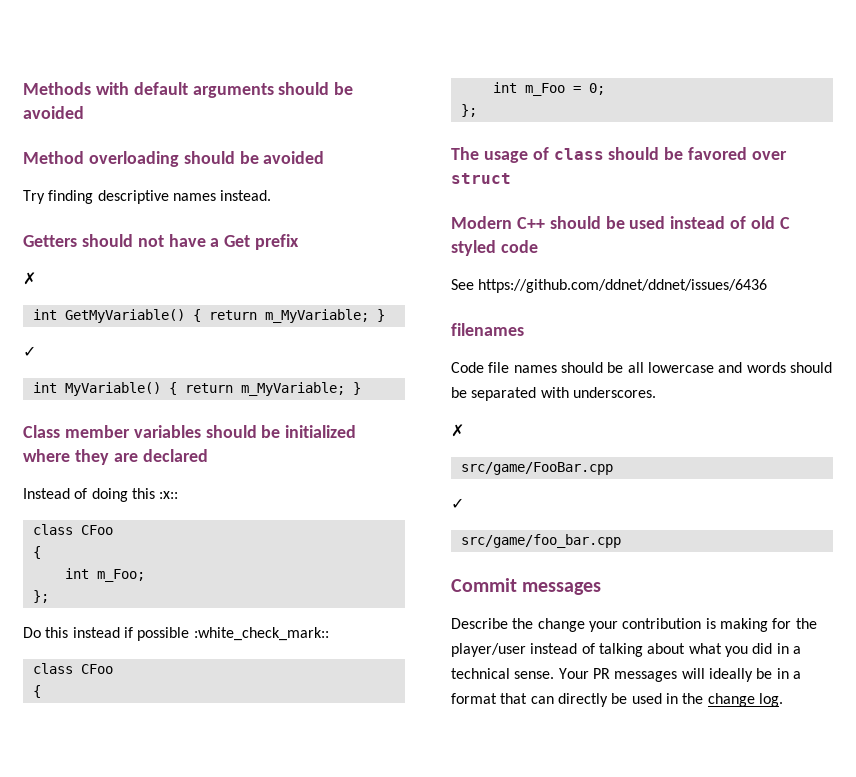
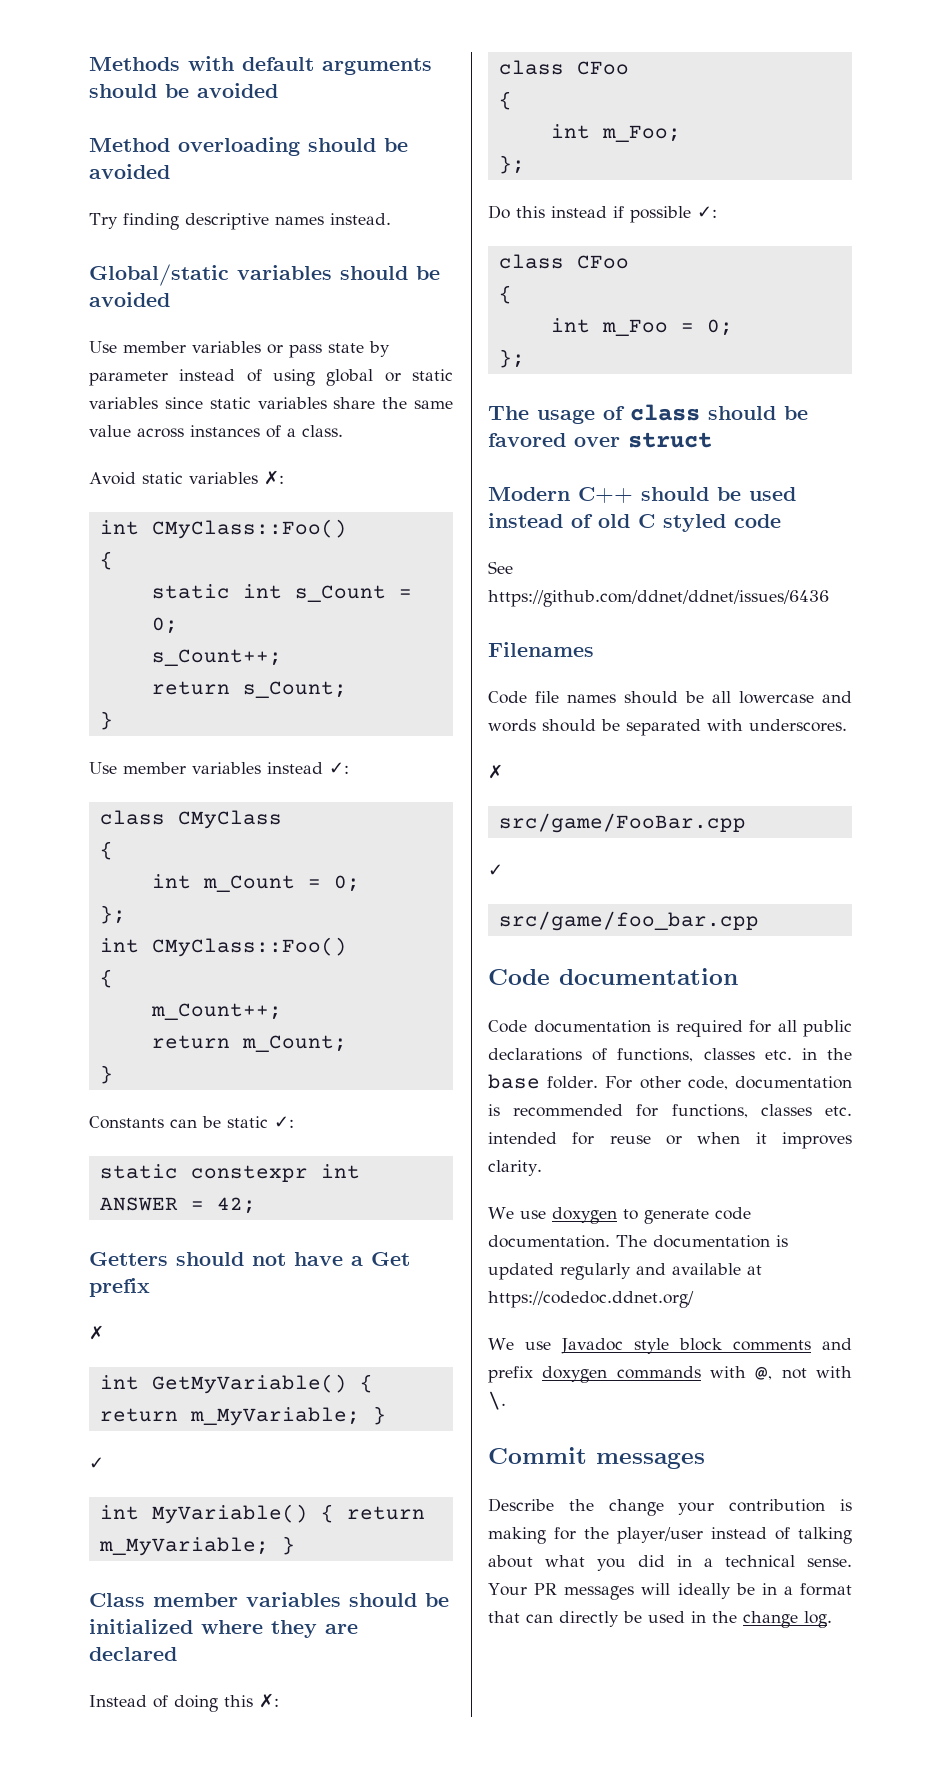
+ Global/static variables should be avoided
+ Use member variables or pass state by parameter instead of using global or static variables since static variables share the same value across instances of a class.
+ Avoid static variables ✗:
+ int CMyClass::Foo()
+ {
+ static int s_Count = 0;
+ s_Count++;
+ return s_Count;
+ }
+ Use member variables instead ✓:
+ class CMyClass
+ {
+ int m_Count = 0;
+ };
+ int CMyClass::Foo()
+ {
+ m_Count++;
+ return m_Count;
+ }
+ Constants can be static ✓:
+ static constexpr int ANSWER = 42;
- Instead of doing this :x::
+ Instead of doing this ✗:
- Do this instead if possible :white_check_mark::
+ Do this instead if possible ✓:
- filenames
+ Filenames
  src/game/foo_bar.cpp
+ Code documentation
+ Code documentation is required for all public declarations of functions, classes etc. in the base folder. For other code, documentation is recommended for functions, classes etc. intended for reuse or when it improves clarity.
+ We use doxygen to generate code documentation. The documentation is updated regularly and available at https://codedoc.ddnet.org/
+ We use Javadoc style block comments and prefix doxygen commands with @, not with \.

